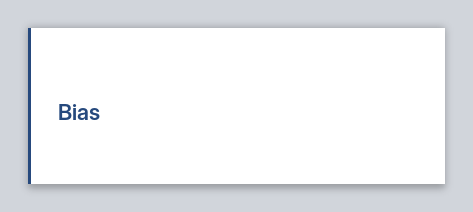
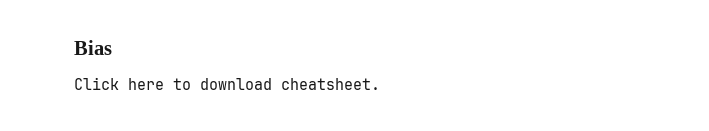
+ Click here to download cheatsheet.

